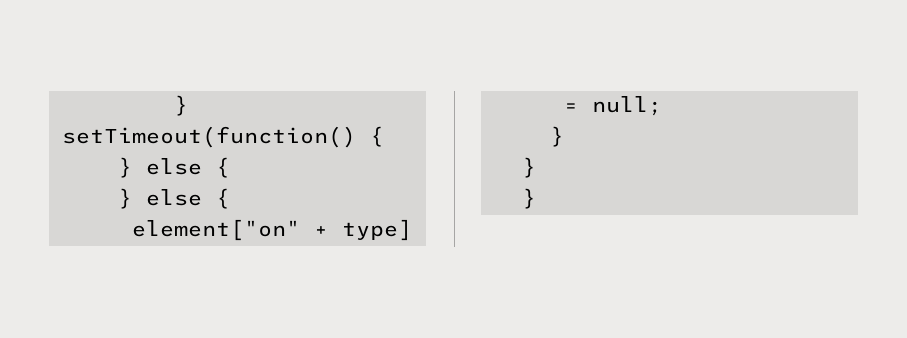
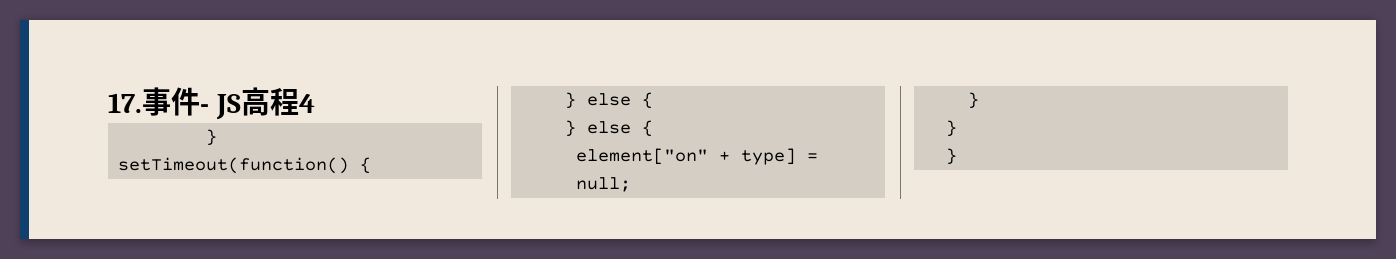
+ 17.事件- JS高程4

